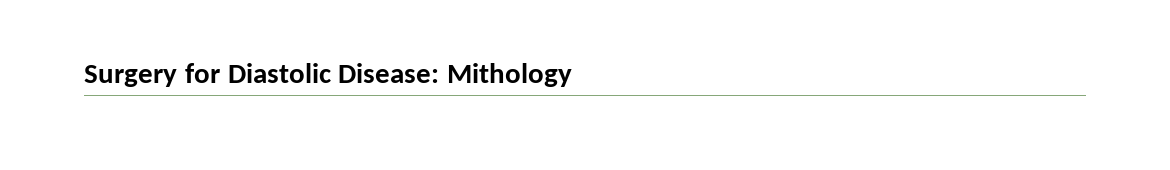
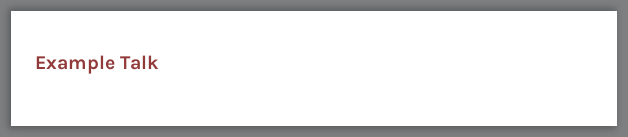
- Surgery for Diastolic Disease: Mithology
+ Example Talk

